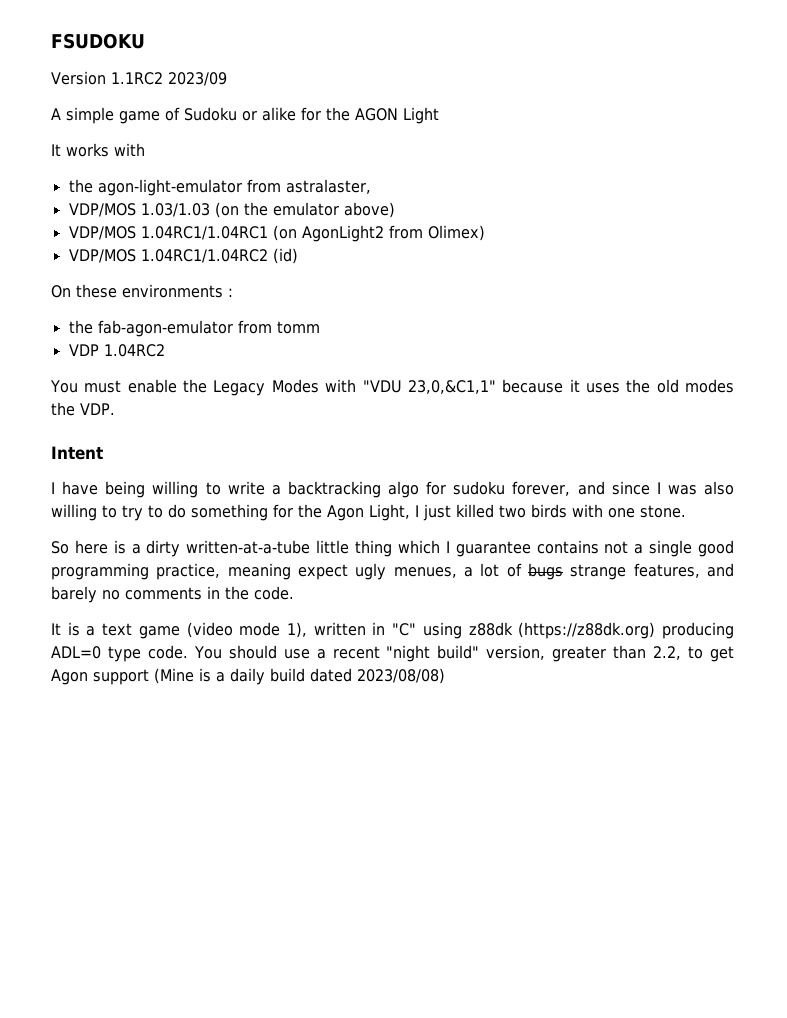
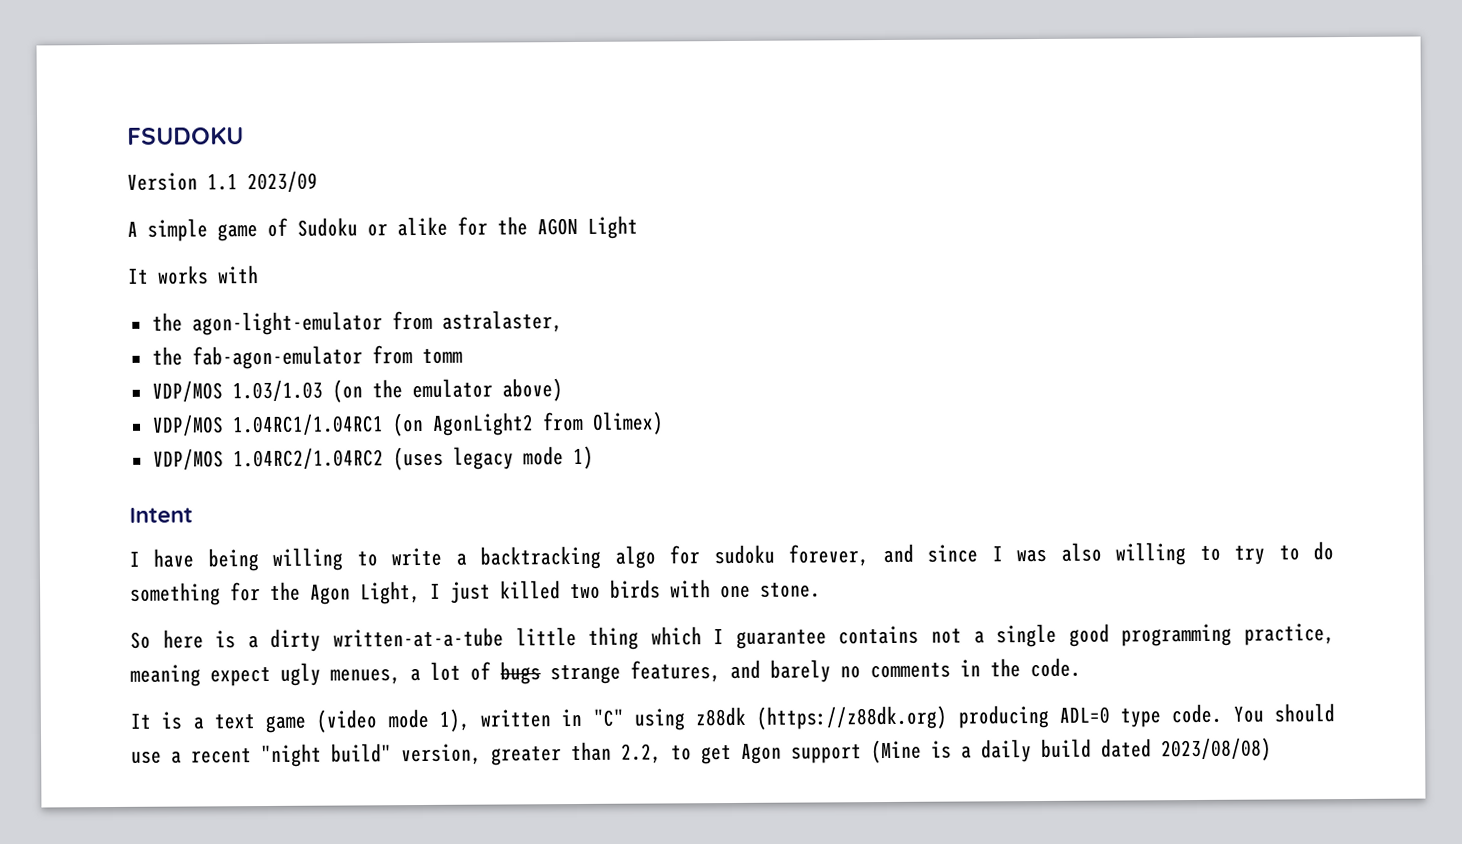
- Version 1.1RC2 2023/09
+ Version 1.1 2023/09
+ the fab-agon-emulator from tomm
- VDP/MOS 1.04RC1/1.04RC2 (id)
- On these environments :
- the fab-agon-emulator from tomm
- VDP 1.04RC2
- You must enable the Legacy Modes with "VDU 23,0,&C1,1" because it uses the old modes the VDP.
+ VDP/MOS 1.04RC2/1.04RC2 (uses legacy mode 1)

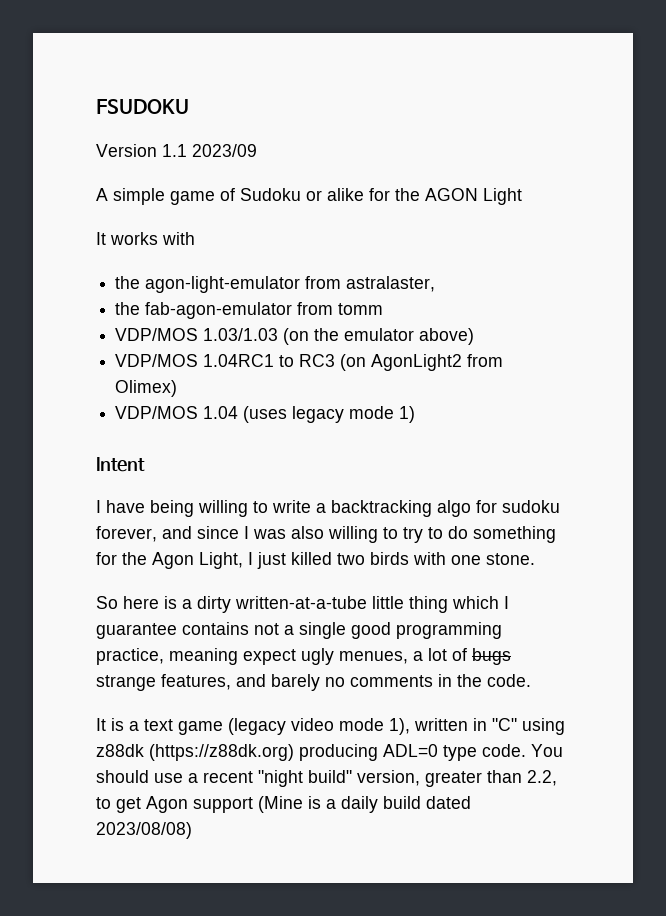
- VDP/MOS 1.04RC1/1.04RC1 (on AgonLight2 from Olimex)
+ VDP/MOS 1.04RC1 to RC3 (on AgonLight2 from Olimex)
- VDP/MOS 1.04RC2/1.04RC2 (uses legacy mode 1)
+ VDP/MOS 1.04 (uses legacy mode 1)
- It is a text game (video mode 1), written in "C" using z88dk (https://z88dk.org) producing ADL=0 type code.
+ It is a text game (legacy video mode 1), written in "C" using z88dk (https://z88dk.org) producing ADL=0 type code.

